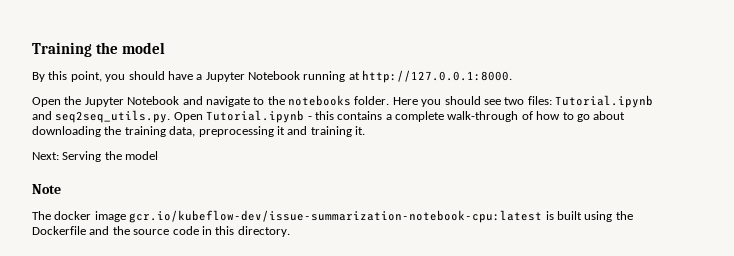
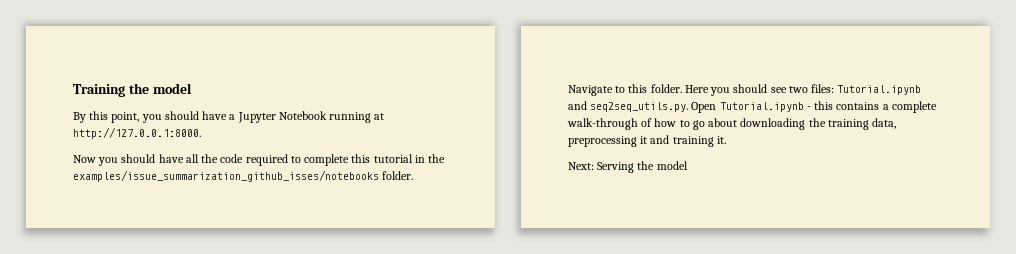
- Open the Jupyter Notebook and navigate to the notebooks folder.
+ Now you should have all the code required to complete this tutorial in the examples/issue_summarization_github_isses/notebooks folder. Navigate to this folder.
- Note
- The docker image gcr.io/kubeflow-dev/issue-summarization-notebook-cpu:latest is built using the Dockerfile and the source code in this directory.

